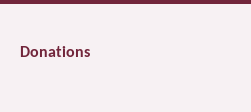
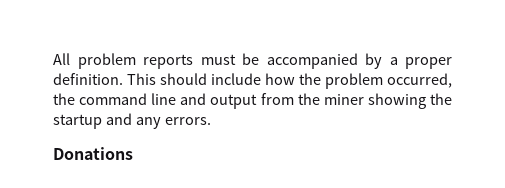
+ All problem reports must be accompanied by a proper definition. This should include how the problem occurred, the command line and output from the miner showing the startup and any errors.

